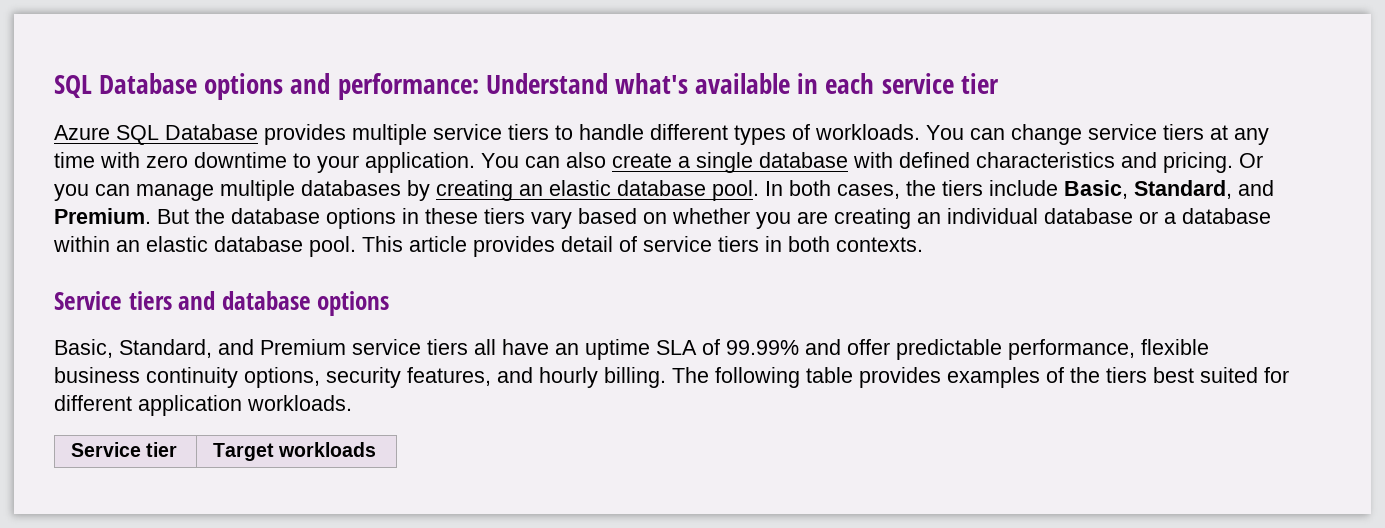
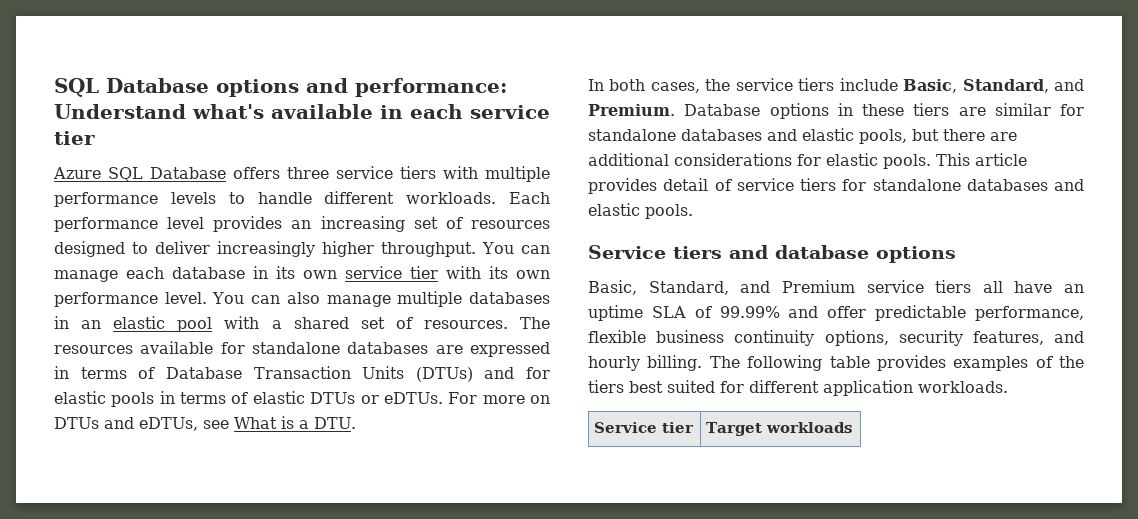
- Azure SQL Database provides multiple service tiers to handle different types of workloads. You can change service tiers at any time with zero downtime to your application. You can also create a single database with defined characteristics and pricing. Or you can manage multiple databases by creating an elastic database pool. In both cases, the tiers include Basic, Standard, and Premium.
+ Azure SQL Database offers three service tiers with multiple performance levels to handle different workloads. Each performance level provides an increasing set of resources designed to deliver increasingly higher throughput. You can manage each database in its own service tier with its own performance level. You can also manage multiple databases in an elastic pool with a shared set of resources. The resources available for standalone databases are expressed in terms of Database Transaction Units (DTUs) and for elastic pools in terms of elastic DTUs or eDTUs. For more on DTUs and eDTUs, see What is a DTU.
+ In both cases, the service tiers include Basic, Standard, and Premium.
- But the database options in these tiers vary based on whether you are creating an individual database or a database within an elastic database pool.
+ Database options in these tiers are similar for standalone databases and elastic pools, but there are additional considerations for elastic pools.
- This article provides detail of service tiers in both contexts.
+ This article provides detail of service tiers for standalone databases and elastic pools.

